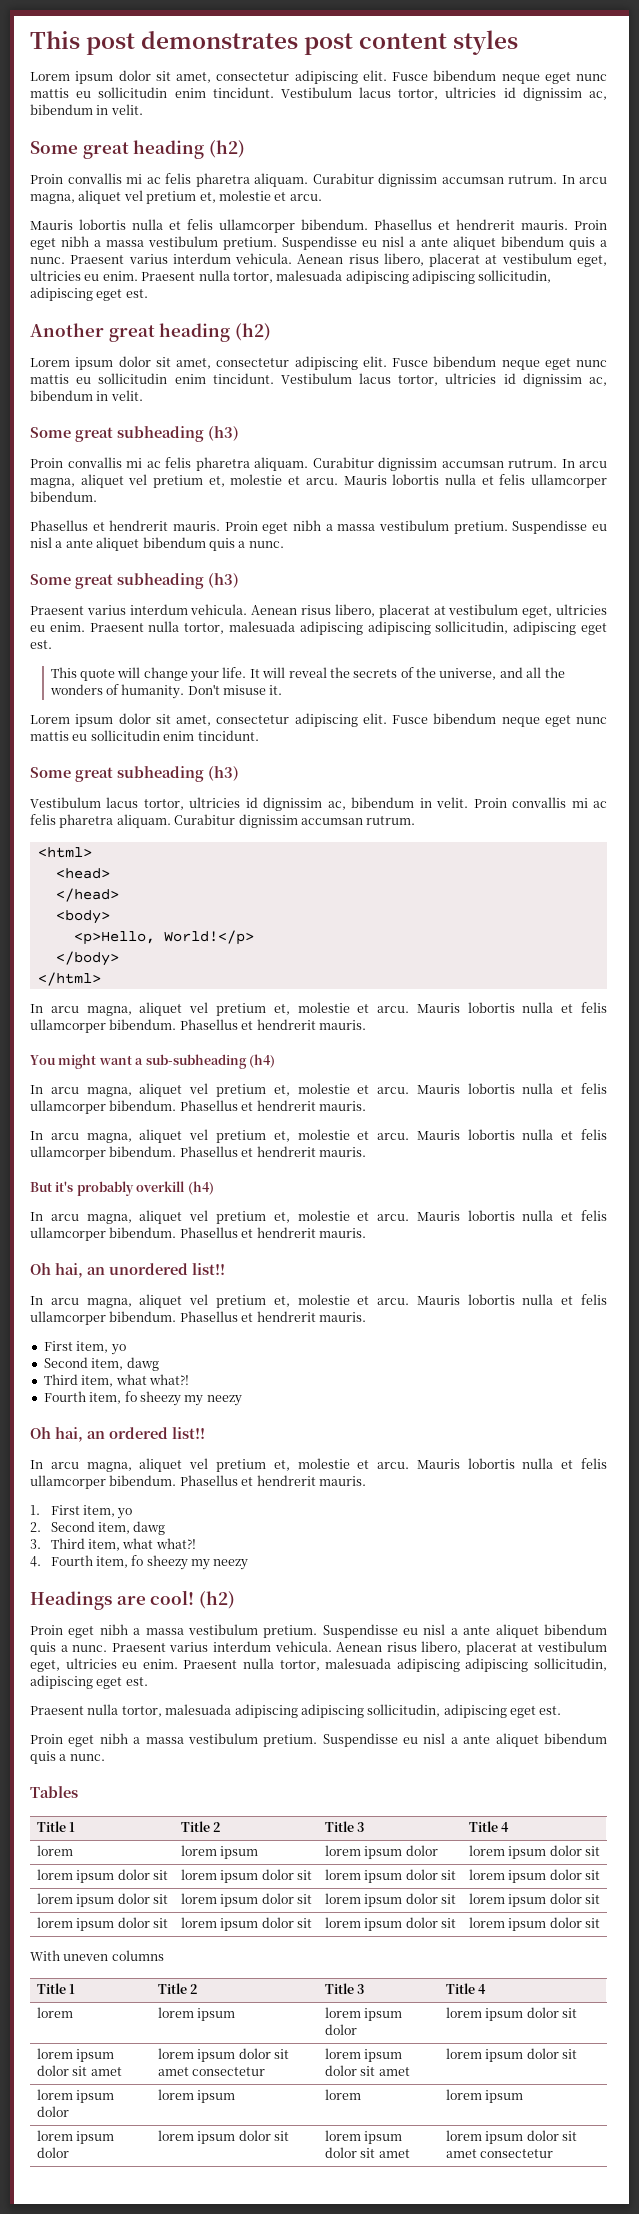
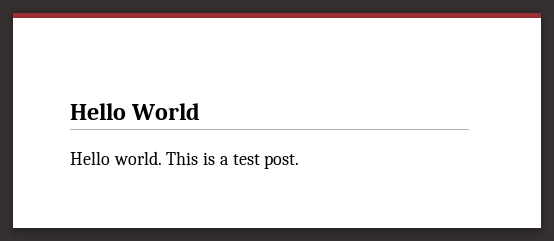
- This post demonstrates post content styles
- Lorem ipsum dolor sit amet, consectetur adipiscing elit. Fusce bibendum neque eget nunc mattis eu sollicitudin enim tincidunt. Vestibulum lacus tortor, ultricies id dignissim ac, bibendum in velit.
- Some great heading (h2)
- Proin convallis mi ac felis pharetra aliquam. Curabitur dignissim accumsan rutrum. In arcu magna, aliquet vel pretium et, molestie et arcu.
- Mauris lobortis nulla et felis ullamcorper bibendum. Phasellus et hendrerit mauris. Proin eget nibh a massa vestibulum pretium. Suspendisse eu nisl a ante aliquet bibendum quis a nunc. Praesent varius interdum vehicula. Aenean risus libero, placerat at vestibulum eget, ultricies eu enim. Praesent nulla tortor, malesuada adipiscing adipiscing sollicitudin, adipiscing eget est.
- Another great heading (h2)
- Lorem ipsum dolor sit amet, consectetur adipiscing elit. Fusce bibendum neque eget nunc mattis eu sollicitudin enim tincidunt. Vestibulum lacus tortor, ultricies id dignissim ac, bibendum in velit.
- Some great subheading (h3)
- Proin convallis mi ac felis pharetra aliquam. Curabitur dignissim accumsan rutrum. In arcu magna, aliquet vel pretium et, molestie et arcu. Mauris lobortis nulla et felis ullamcorper bibendum.
- Phasellus et hendrerit mauris. Proin eget nibh a massa vestibulum pretium. Suspendisse eu nisl a ante aliquet bibendum quis a nunc.
- Some great subheading (h3)
- Praesent varius interdum vehicula. Aenean risus libero, placerat at vestibulum eget, ultricies eu enim. Praesent nulla tortor, malesuada adipiscing adipiscing sollicitudin, adipiscing eget est.
- This quote will change your life. It will reveal the secrets of the universe, and all the wonders of humanity. Don't misuse it.
- Lorem ipsum dolor sit amet, consectetur adipiscing elit. Fusce bibendum neque eget nunc mattis eu sollicitudin enim tincidunt.
- Some great subheading (h3)
- Vestibulum lacus tortor, ultricies id dignissim ac, bibendum in velit. Proin convallis mi ac felis pharetra aliquam. Curabitur dignissim accumsan rutrum.
- <html>
- <head>
- </head>
- <body>
- <p>Hello, World!</p>
- </body>
- </html>
- In arcu magna, aliquet vel pretium et, molestie et arcu. Mauris lobortis nulla et felis ullamcorper bibendum. Phasellus et hendrerit mauris.
- You might want a sub-subheading (h4)
- In arcu magna, aliquet vel pretium et, molestie et arcu. Mauris lobortis nulla et felis ullamcorper bibendum. Phasellus et hendrerit mauris.
- In arcu magna, aliquet vel pretium et, molestie et arcu. Mauris lobortis nulla et felis ullamcorper bibendum. Phasellus et hendrerit mauris.
- But it's probably overkill (h4)
- In arcu magna, aliquet vel pretium et, molestie et arcu. Mauris lobortis nulla et felis ullamcorper bibendum. Phasellus et hendrerit mauris.
- Oh hai, an unordered list!!
- In arcu magna, aliquet vel pretium et, molestie et arcu. Mauris lobortis nulla et felis ullamcorper bibendum. Phasellus et hendrerit mauris.
- First item, yo
- Second item, dawg
- Third item, what what?!
- Fourth item, fo sheezy my neezy
- Oh hai, an ordered list!!
- In arcu magna, aliquet vel pretium et, molestie et arcu. Mauris lobortis nulla et felis ullamcorper bibendum. Phasellus et hendrerit mauris.
- 1. First item, yo
- 2. Second item, dawg
- 3. Third item, what what?!
- 4. Fourth item, fo sheezy my neezy
- Headings are cool! (h2)
- Proin eget nibh a massa vestibulum pretium. Suspendisse eu nisl a ante aliquet bibendum quis a nunc. Praesent varius interdum vehicula. Aenean risus libero, placerat at vestibulum eget, ultricies eu enim. Praesent nulla tortor, malesuada adipiscing adipiscing sollicitudin, adipiscing eget est.
- Praesent nulla tortor, malesuada adipiscing adipiscing sollicitudin, adipiscing eget est.
- Proin eget nibh a massa vestibulum pretium. Suspendisse eu nisl a ante aliquet bibendum quis a nunc.
- Tables
- Title 1 | Title 2 | Title 3 | Title 4
- lorem | lorem ipsum | lorem ipsum dolor | lorem ipsum dolor sit
- lorem ipsum dolor sit | lorem ipsum dolor sit | lorem ipsum dolor sit | lorem ipsum dolor sit
- lorem ipsum dolor sit | lorem ipsum dolor sit | lorem ipsum dolor sit | lorem ipsum dolor sit
- lorem ipsum dolor sit | lorem ipsum dolor sit | lorem ipsum dolor sit | lorem ipsum dolor sit
- With uneven columns
- Title 1 | Title 2 | Title 3 | Title 4
- lorem | lorem ipsum | lorem ipsum dolor | lorem ipsum dolor sit
- lorem ipsum dolor sit amet | lorem ipsum dolor sit amet consectetur | lorem ipsum dolor sit amet | lorem ipsum dolor sit
- lorem ipsum dolor | lorem ipsum | lorem | lorem ipsum
- lorem ipsum dolor | lorem ipsum dolor sit | lorem ipsum dolor sit amet | lorem ipsum dolor sit amet consectetur
+ Hello World
+ Hello world. This is a test post.

